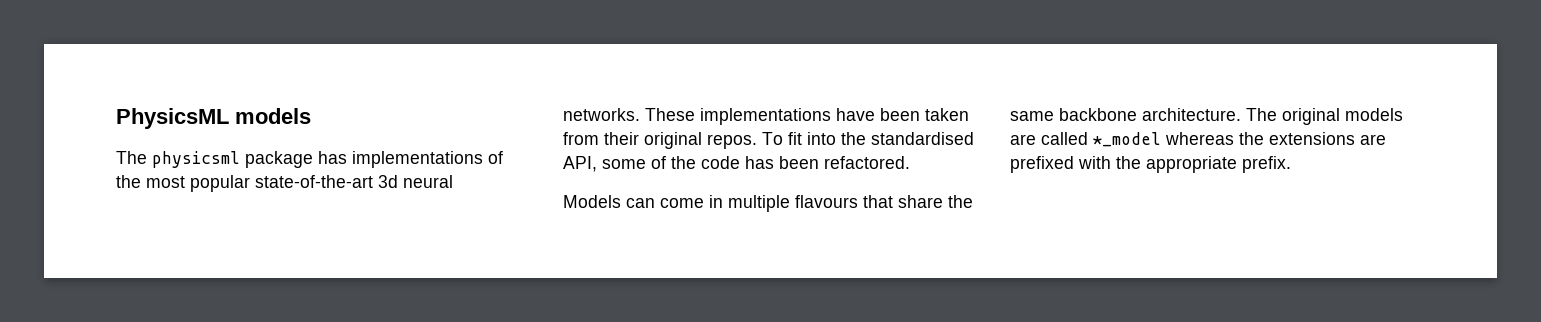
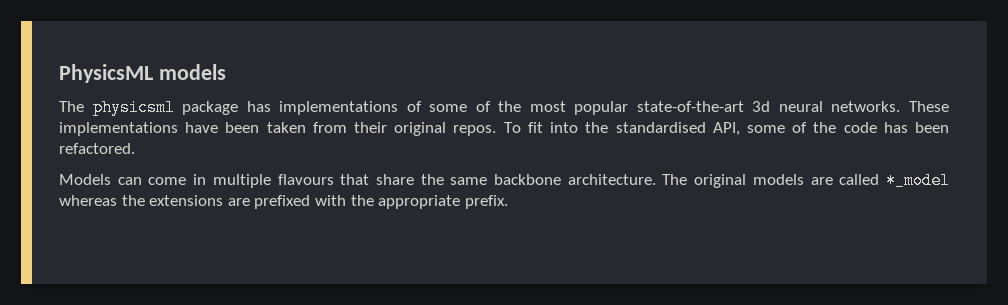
- The physicsml package has implementations of the most popular state-of-the-art 3d neural networks.
+ The physicsml package has implementations of some of the most popular state-of-the-art 3d neural networks.

